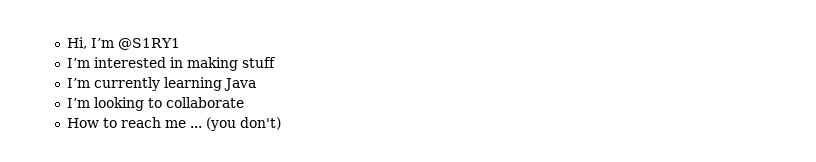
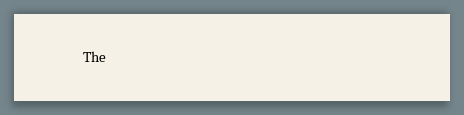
- Hi, I’m @S1RY1
- I’m interested in making stuff
- I’m currently learning Java
- I’m looking to collaborate
- How to reach me ... (you don't)
+ The

